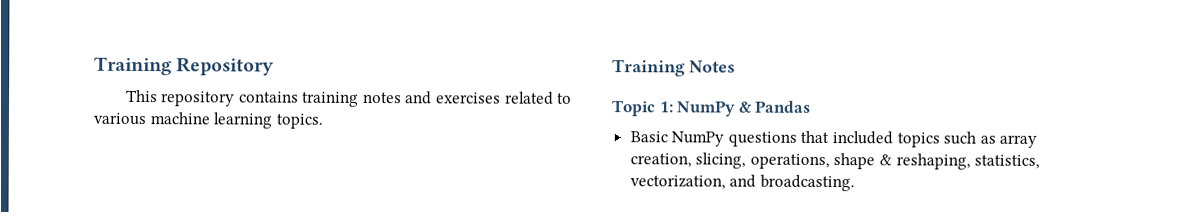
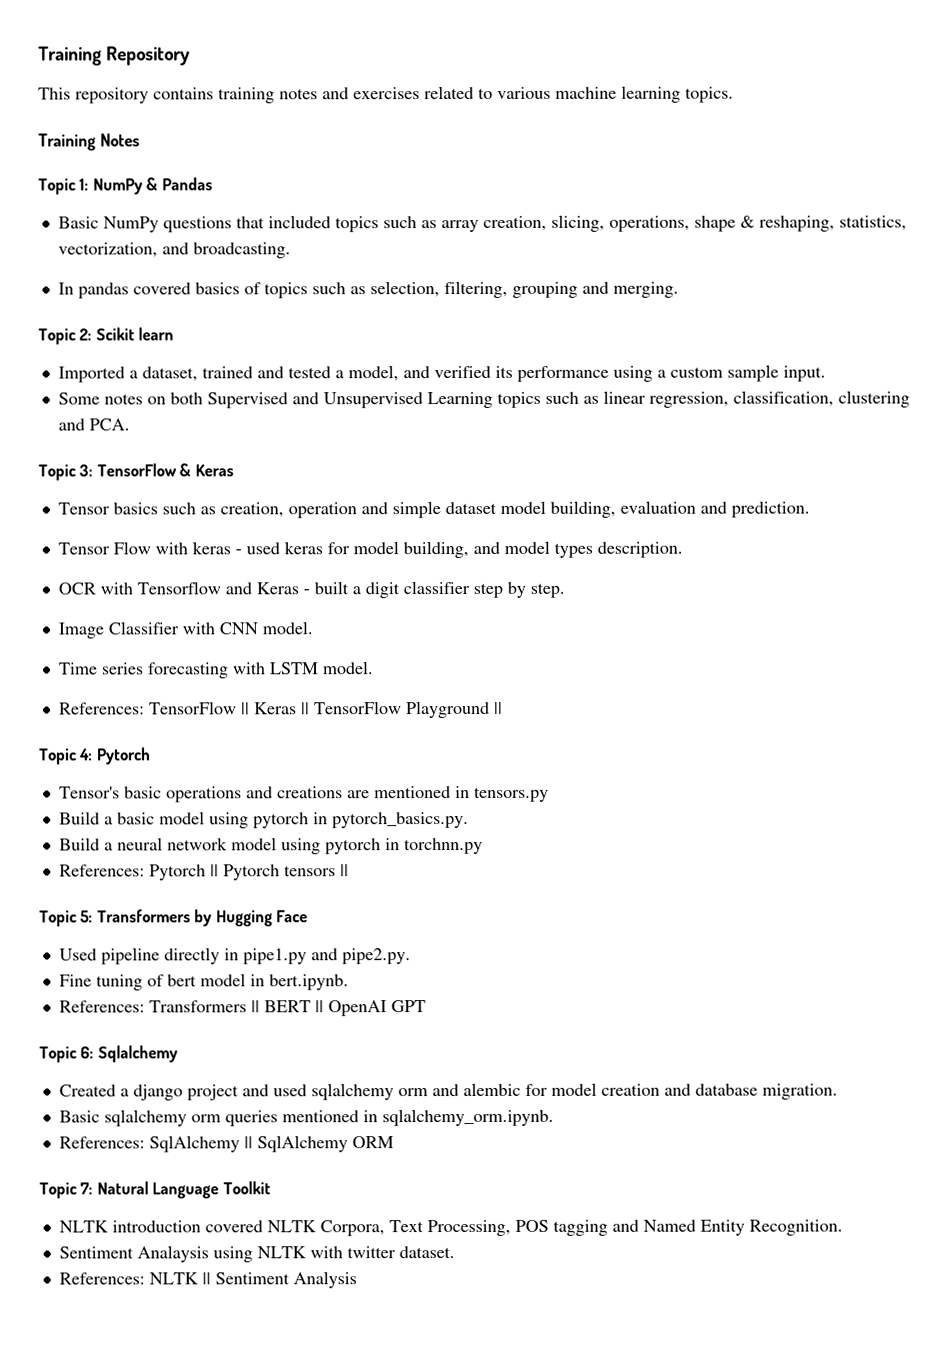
+ In pandas covered basics of topics such as selection, filtering, grouping and merging.
+ Topic 2: Scikit learn
+ Imported a dataset, trained and tested a model, and verified its performance using a custom sample input.
+ Some notes on both Supervised and Unsupervised Learning topics such as linear regression, classification, clustering and PCA.
+ Topic 3: TensorFlow & Keras
+ Tensor basics such as creation, operation and simple dataset model building, evaluation and prediction.
+ Tensor Flow with keras - used keras for model building, and model types description.
+ OCR with Tensorflow and Keras - built a digit classifier step by step.
+ Image Classifier with CNN model.
+ Time series forecasting with LSTM model.
+ References: TensorFlow || Keras || TensorFlow Playground ||
+ Topic 4: Pytorch
+ Tensor's basic operations and creations are mentioned in tensors.py
+ Build a basic model using pytorch in pytorch_basics.py.
+ Build a neural network model using pytorch in torchnn.py
+ References: Pytorch || Pytorch tensors ||
+ Topic 5: Transformers by Hugging Face
+ Used pipeline directly in pipe1.py and pipe2.py.
+ Fine tuning of bert model in bert.ipynb.
+ References: Transformers || BERT || OpenAI GPT
+ Topic 6: Sqlalchemy
+ Created a django project and used sqlalchemy orm and alembic for model creation and database migration.
+ Basic sqlalchemy orm queries mentioned in sqlalchemy_orm.ipynb.
+ References: SqlAlchemy || SqlAlchemy ORM
+ Topic 7: Natural Language Toolkit
+ NLTK introduction covered NLTK Corpora, Text Processing, POS tagging and Named Entity Recognition.
+ Sentiment Analaysis using NLTK with twitter dataset.
+ References: NLTK || Sentiment Analysis

